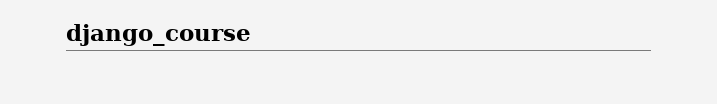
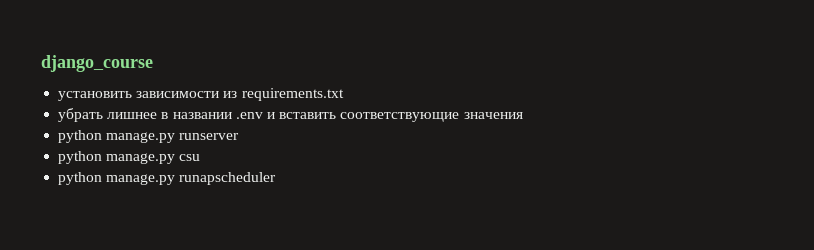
+ установить зависимости из requirements.txt
+ убрать лишнее в названии .env и вставить соответствующие значения
+ python manage.py runserver
+ python manage.py csu
+ python manage.py runapscheduler

